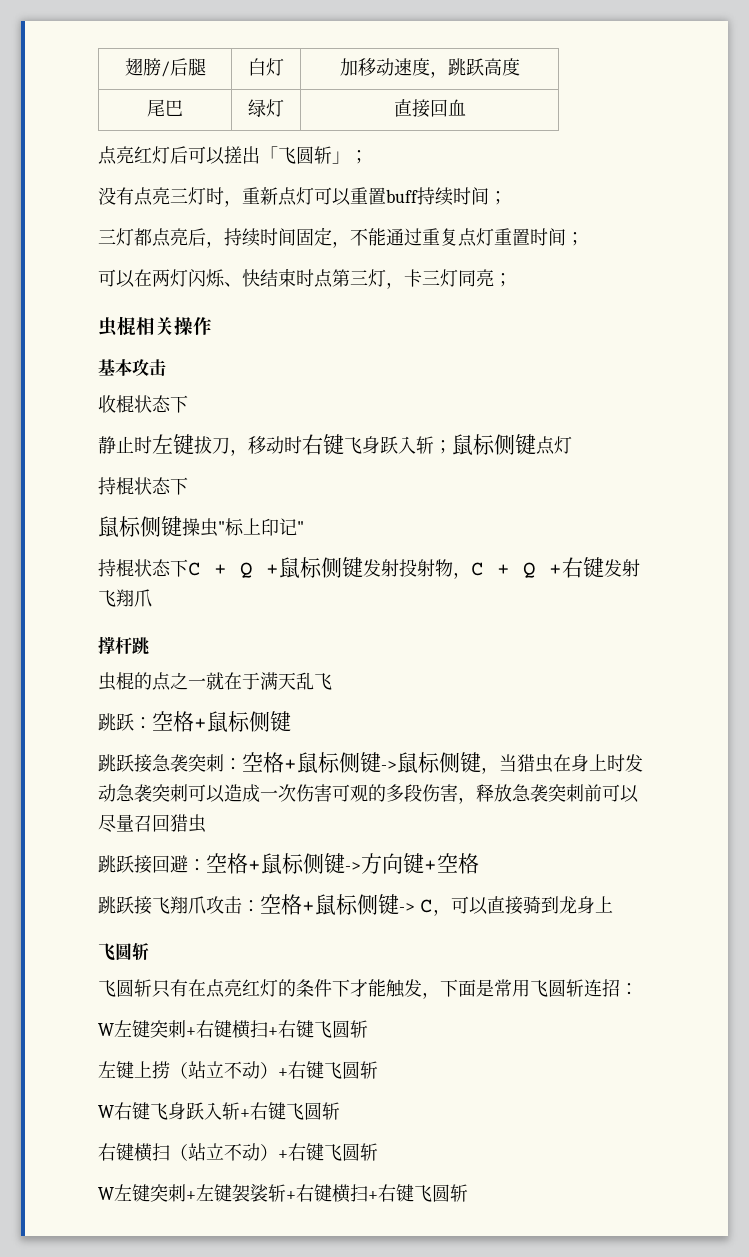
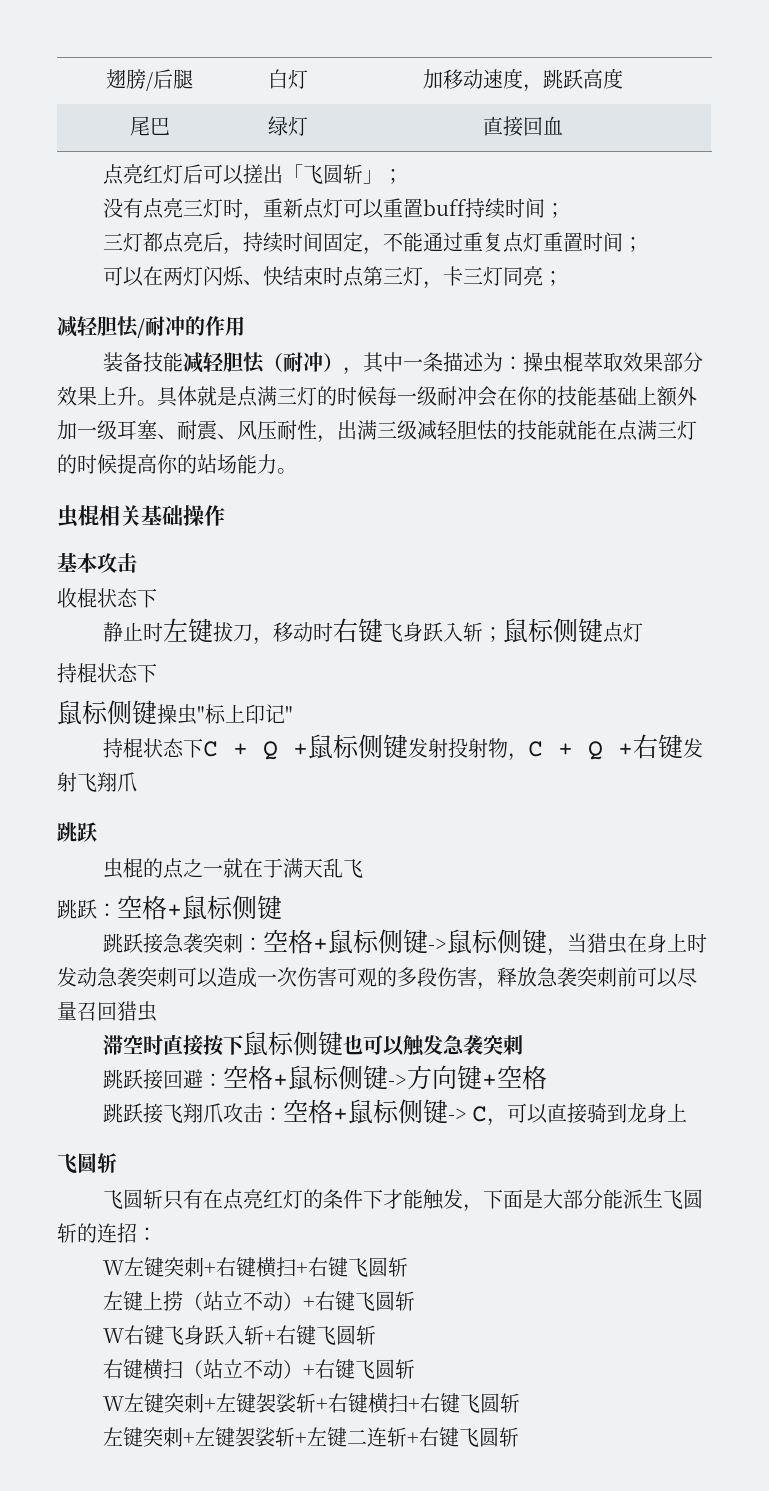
+ 减轻胆怯/耐冲的作用
+ 装备技能减轻胆怯（耐冲），其中一条描述为：操虫棍萃取效果部分效果上升。具体就是点满三灯的时候每一级耐冲会在你的技能基础上额外加一级耳塞、耐震、风压耐性，出满三级减轻胆怯的技能就能在点满三灯的时候提高你的站场能力。
- 虫棍相关操作
+ 虫棍相关基础操作
  持棍状态下C + Q +鼠标侧键发射投射物，C + Q +右键发射飞翔爪
- 撑杆跳
+ 跳跃
+ 滞空时直接按下鼠标侧键也可以触发急袭突刺
- 飞圆斩只有在点亮红灯的条件下才能触发，下面是常用飞圆斩连招：
+ 飞圆斩只有在点亮红灯的条件下才能触发，下面是大部分能派生飞圆斩的连招：
+ 左键突刺+左键袈裟斩+左键二连斩+右键飞圆斩

